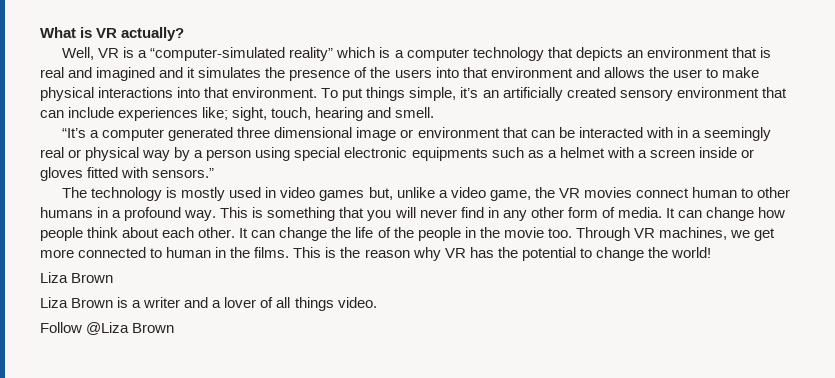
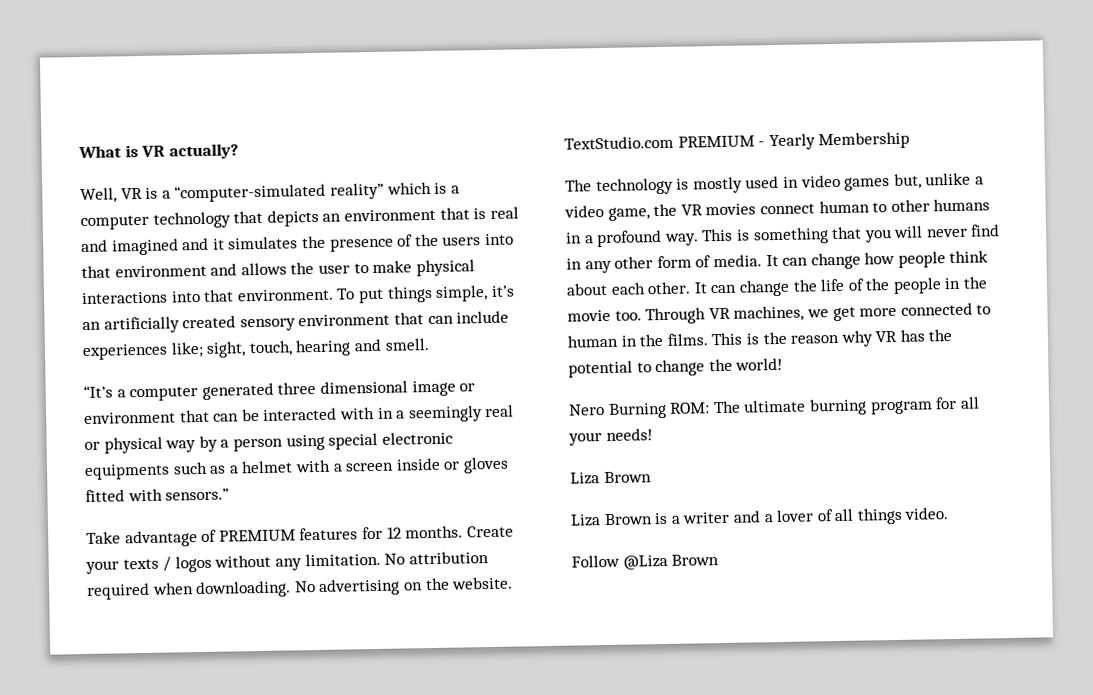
+ Take advantage of PREMIUM features for 12 months. Create your texts / logos without any limitation. No attribution required when downloading. No advertising on the website. TextStudio.com PREMIUM - Yearly Membership
+ Nero Burning ROM: The ultimate burning program for all your needs!

